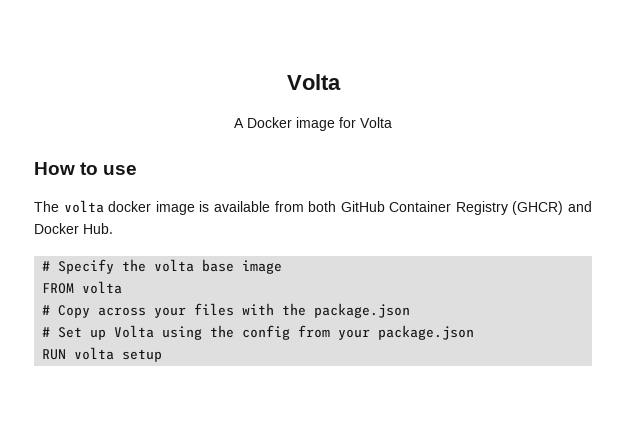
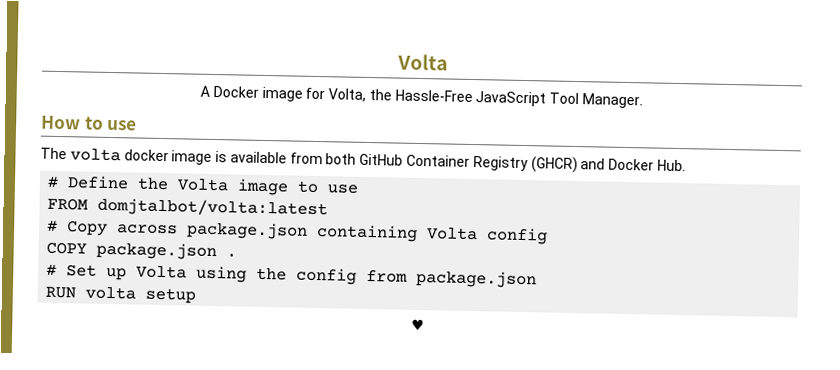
- A Docker image for Volta
+ A Docker image for Volta, the Hassle-Free JavaScript Tool Manager.
- # Specify the volta base image
+ # Define the Volta image to use
- FROM volta
+ FROM domjtalbot/volta:latest
- # Copy across your files with the package.json
+ # Copy across package.json containing Volta config
+ COPY package.json .
- # Set up Volta using the config from your package.json
+ # Set up Volta using the config from package.json
+ ♥

